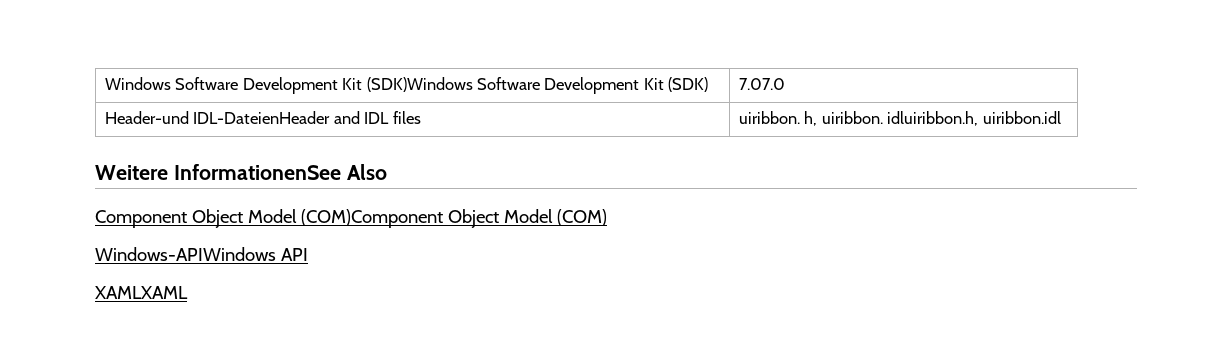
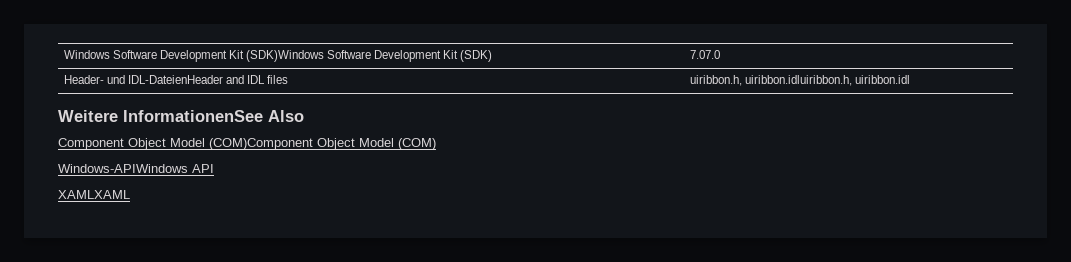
- Header-und IDL-DateienHeader and IDL files | uiribbon. h, uiribbon. idluiribbon.h, uiribbon.idl
+ Header- und IDL-DateienHeader and IDL files | uiribbon.h, uiribbon.idluiribbon.h, uiribbon.idl

